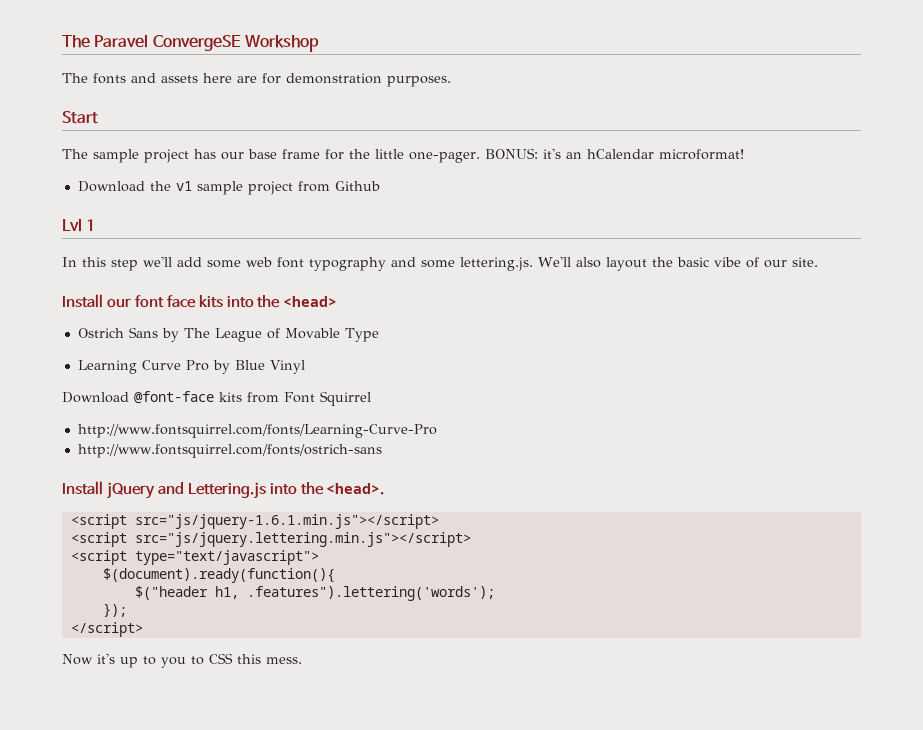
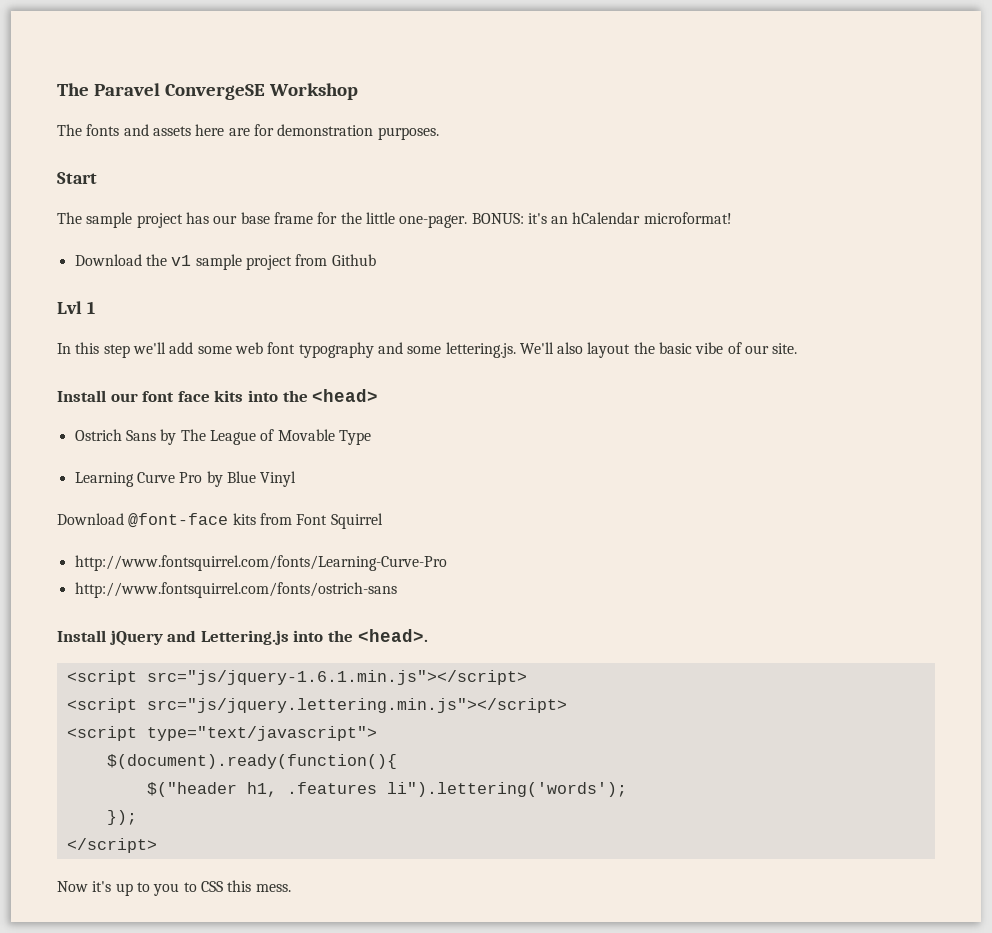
- $("header h1, .features").lettering('words');
+ $("header h1, .features li").lettering('words');

